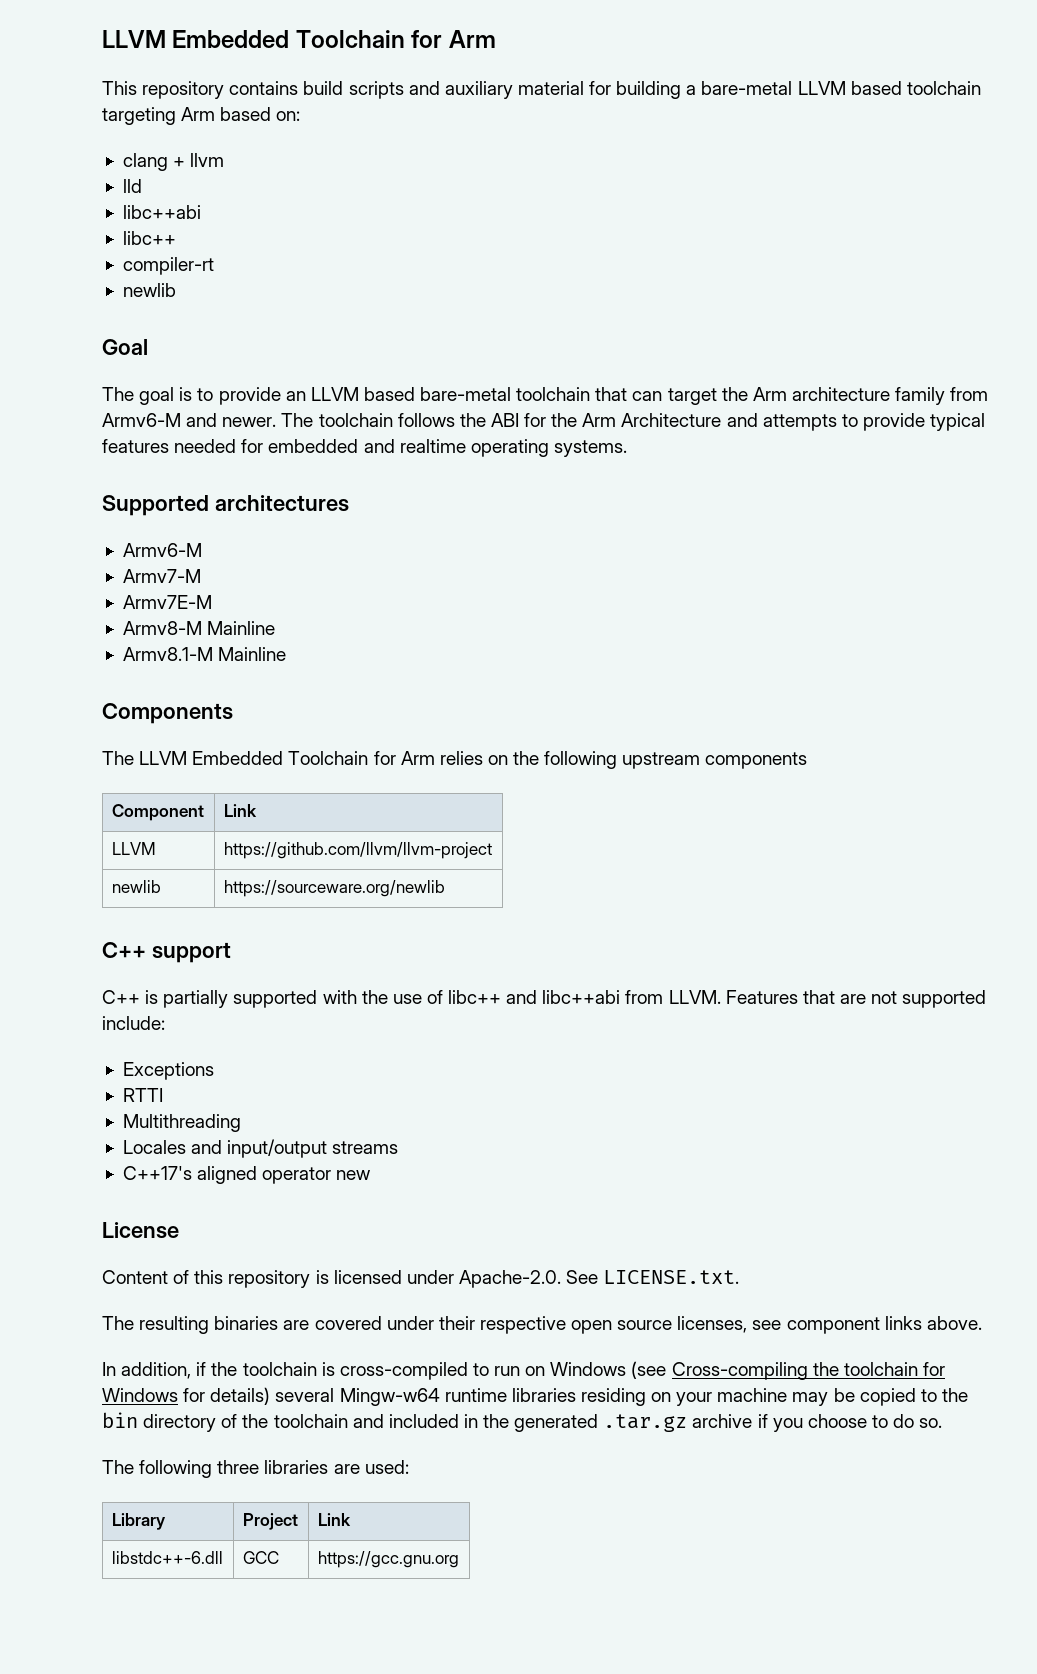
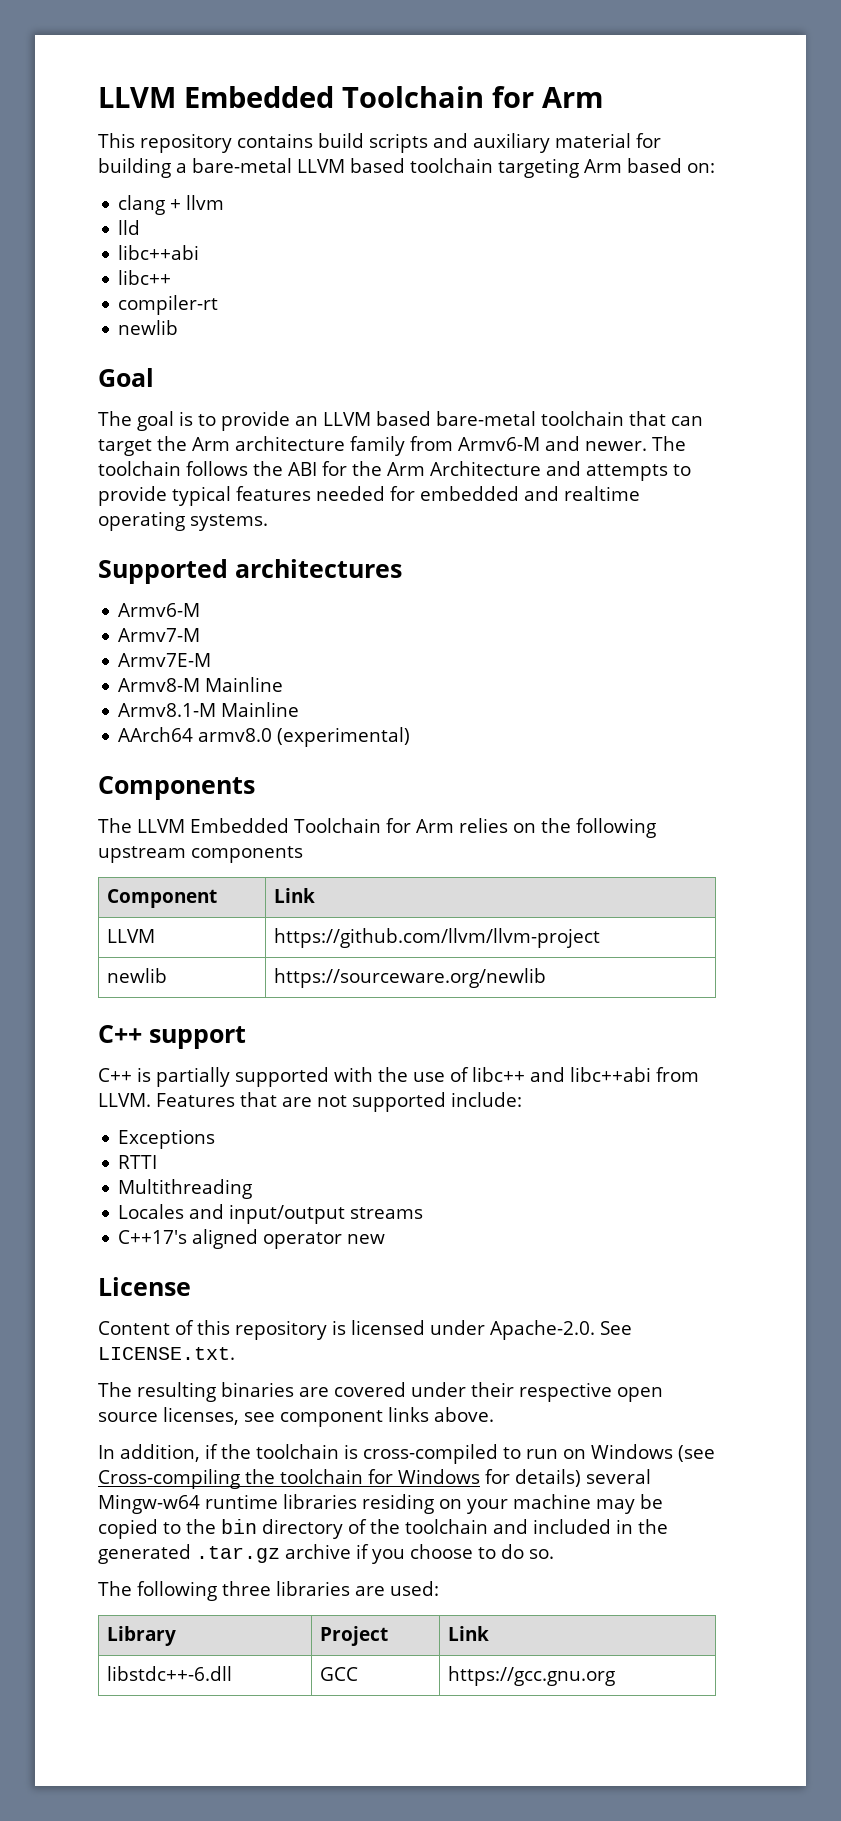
+ AArch64 armv8.0 (experimental)

